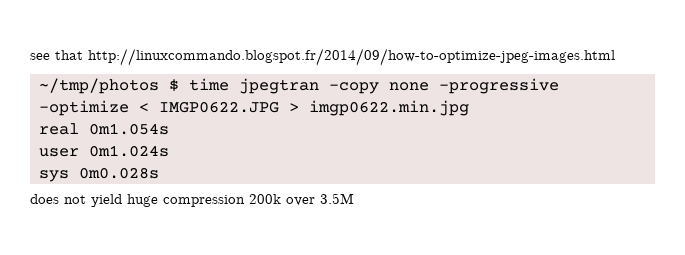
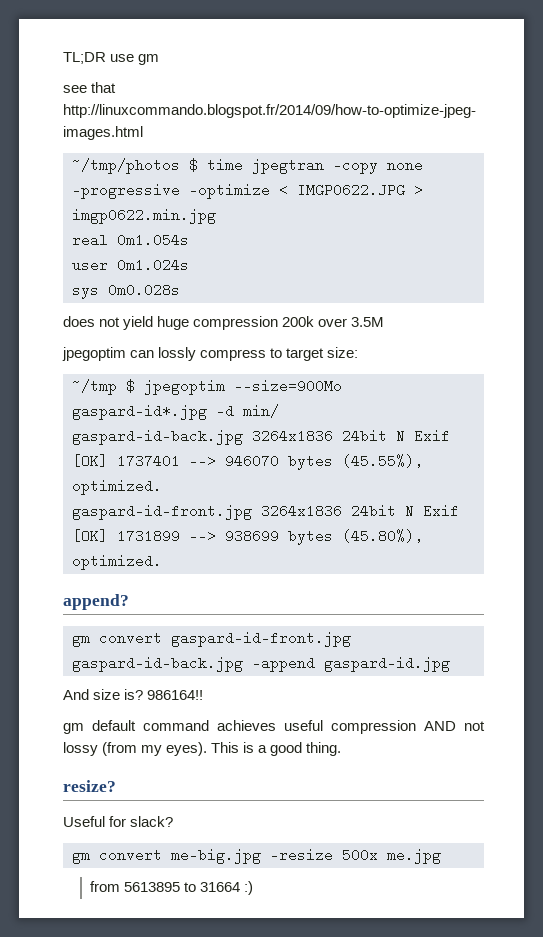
+ TL;DR use gm
+ jpegoptim can lossly compress to target size:
+ ~/tmp $ jpegoptim --size=900Mo gaspard-id*.jpg -d min/
+ gaspard-id-back.jpg 3264x1836 24bit N Exif [OK] 1737401 --> 946070 bytes (45.55%), optimized.
+ gaspard-id-front.jpg 3264x1836 24bit N Exif [OK] 1731899 --> 938699 bytes (45.80%), optimized.
+ append?
+ gm convert gaspard-id-front.jpg gaspard-id-back.jpg -append gaspard-id.jpg
+ And size is? 986164!!
+ gm default command achieves useful compression AND not lossy (from my eyes). This is a good thing.
+ resize?
+ Useful for slack?
+ gm convert me-big.jpg -resize 500x me.jpg
+ from 5613895 to 31664 :)

